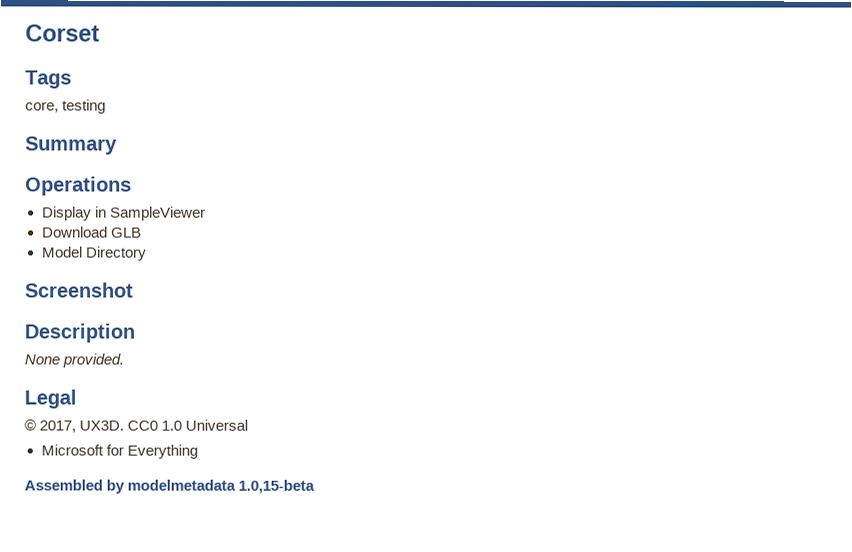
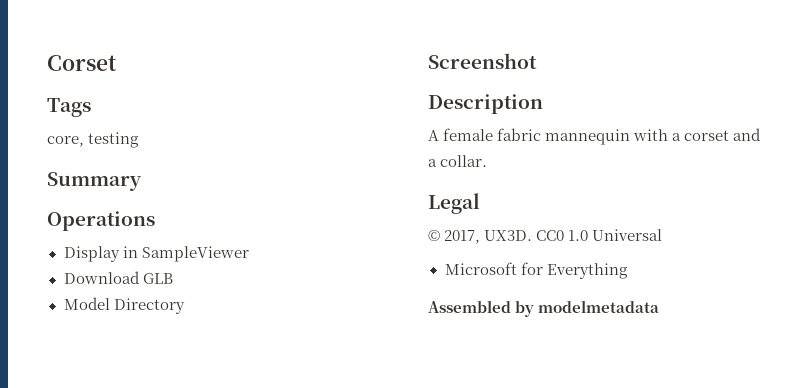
- None provided.
+ A female fabric mannequin with a corset and a collar.
- Assembled by modelmetadata 1.0,15-beta
+ Assembled by modelmetadata

